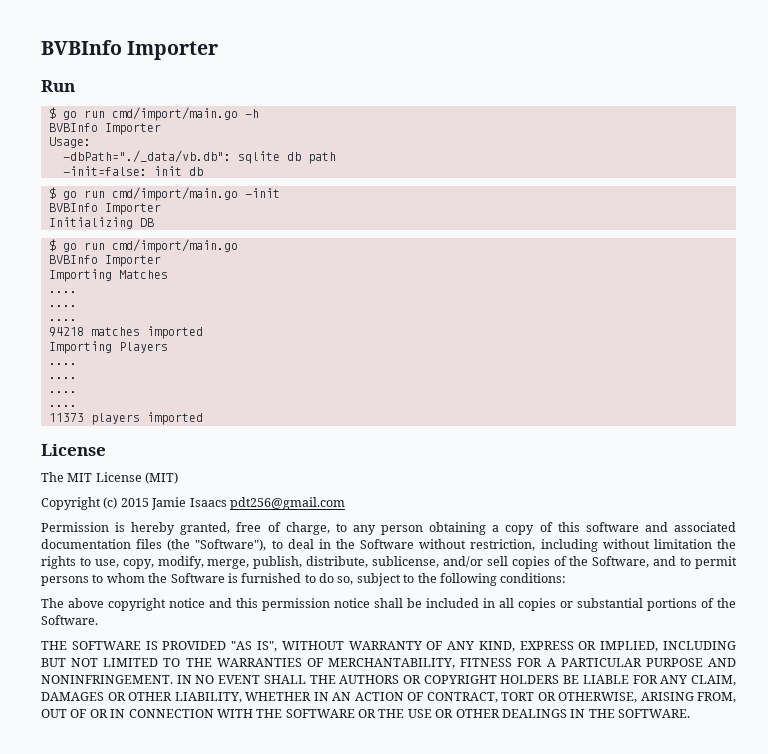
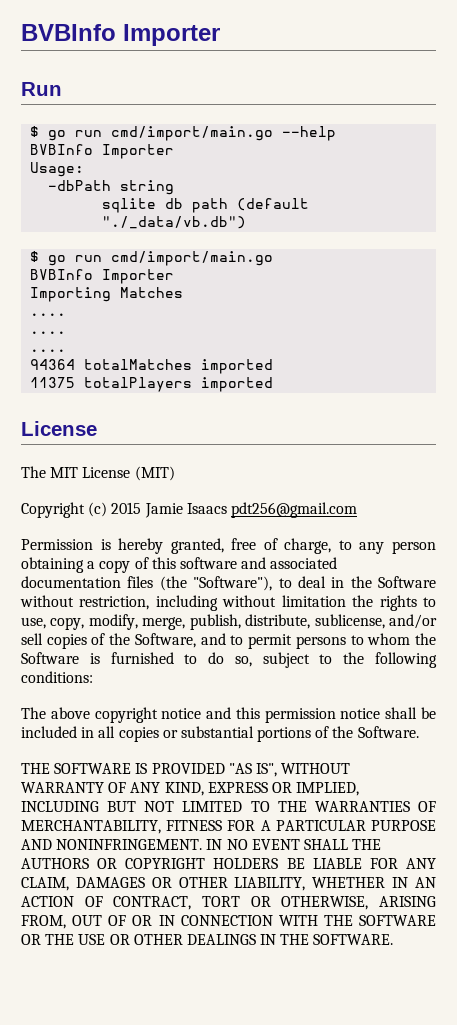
- $ go run cmd/import/main.go -h
+ $ go run cmd/import/main.go --help
- -dbPath="./_data/vb.db": sqlite db path
- -init=false: init db
- $ go run cmd/import/main.go -init
- BVBInfo Importer
- Initializing DB
+ -dbPath string
+ sqlite db path (default "./_data/vb.db")
- 94218 matches imported
- Importing Players
- ....
- ....
- ....
- ....
- 11373 players imported
+ 94364 totalMatches imported
+ 11375 totalPlayers imported

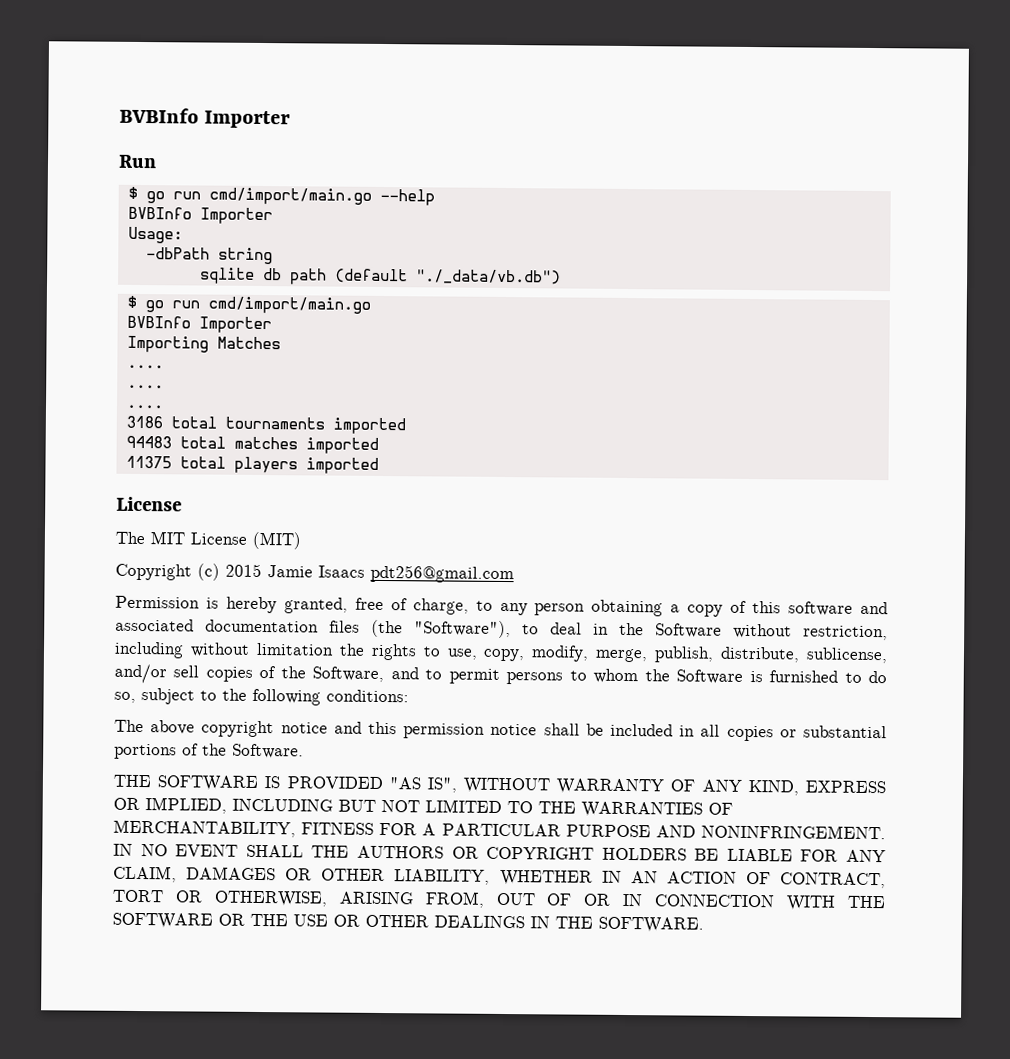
- 94364 totalMatches imported
+ 3186 total tournaments imported
+ 94483 total matches imported
- 11375 totalPlayers imported
+ 11375 total players imported

